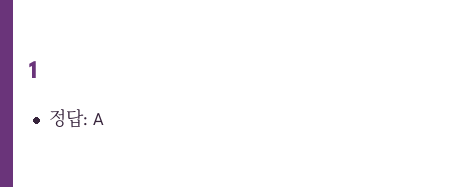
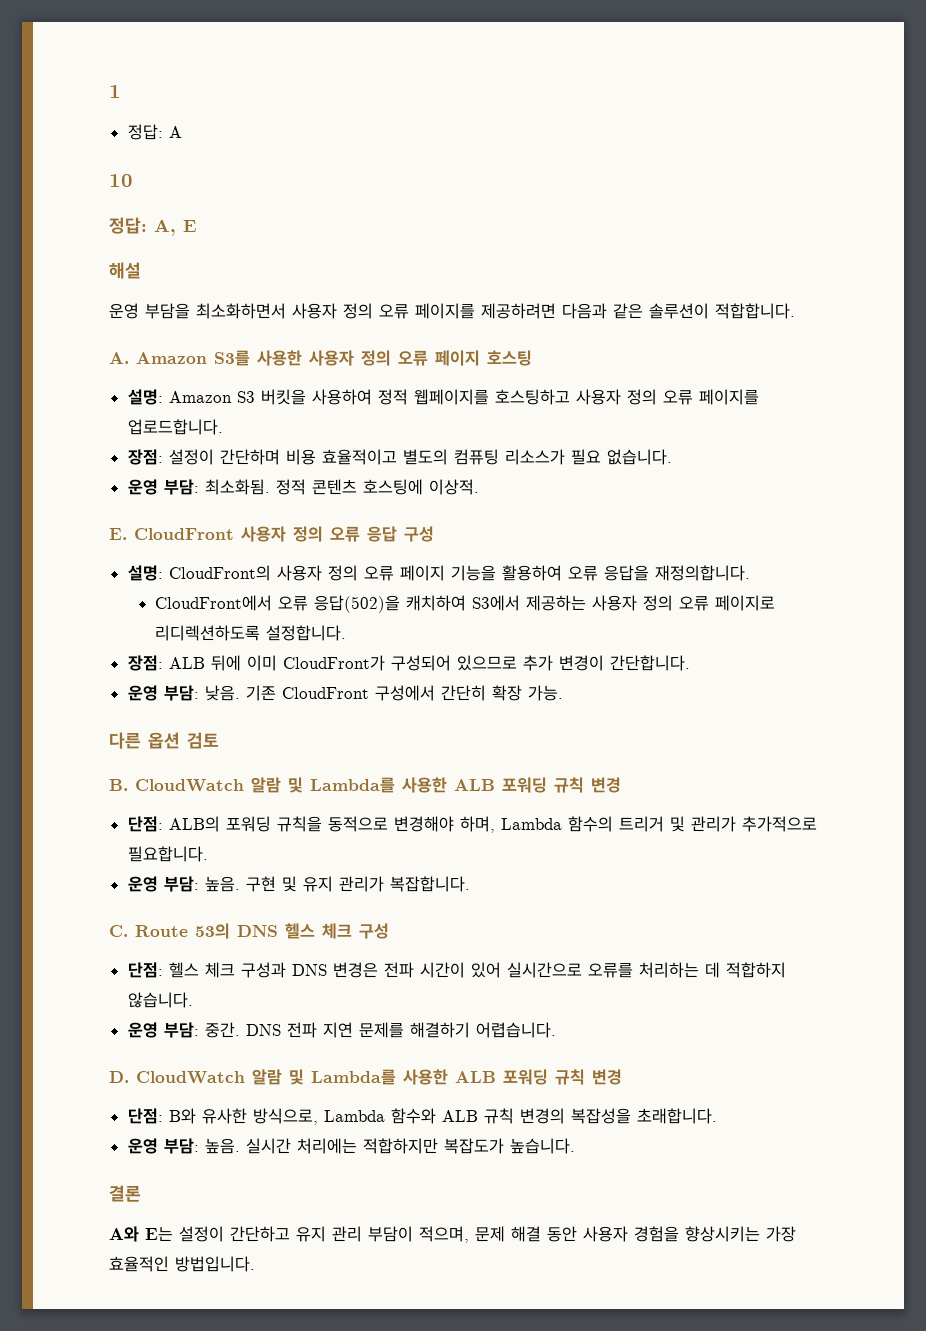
+ 10
+ 정답: A, E
+ 해설
+ 운영 부담을 최소화하면서 사용자 정의 오류 페이지를 제공하려면 다음과 같은 솔루션이 적합합니다.
+ A. Amazon S3를 사용한 사용자 정의 오류 페이지 호스팅
+ 설명: Amazon S3 버킷을 사용하여 정적 웹페이지를 호스팅하고 사용자 정의 오류 페이지를 업로드합니다.
+ 장점: 설정이 간단하며 비용 효율적이고 별도의 컴퓨팅 리소스가 필요 없습니다.
+ 운영 부담: 최소화됨. 정적 콘텐츠 호스팅에 이상적.
+ E. CloudFront 사용자 정의 오류 응답 구성
+ 설명: CloudFront의 사용자 정의 오류 페이지 기능을 활용하여 오류 응답을 재정의합니다.
+ CloudFront에서 오류 응답(502)을 캐치하여 S3에서 제공하는 사용자 정의 오류 페이지로 리디렉션하도록 설정합니다.
+ 장점: ALB 뒤에 이미 CloudFront가 구성되어 있으므로 추가 변경이 간단합니다.
+ 운영 부담: 낮음. 기존 CloudFront 구성에서 간단히 확장 가능.
+ 다른 옵션 검토
+ B. CloudWatch 알람 및 Lambda를 사용한 ALB 포워딩 규칙 변경
+ 단점: ALB의 포워딩 규칙을 동적으로 변경해야 하며, Lambda 함수의 트리거 및 관리가 추가적으로 필요합니다.
+ 운영 부담: 높음. 구현 및 유지 관리가 복잡합니다.
+ C. Route 53의 DNS 헬스 체크 구성
+ 단점: 헬스 체크 구성과 DNS 변경은 전파 시간이 있어 실시간으로 오류를 처리하는 데 적합하지 않습니다.
+ 운영 부담: 중간. DNS 전파 지연 문제를 해결하기 어렵습니다.
+ D. CloudWatch 알람 및 Lambda를 사용한 ALB 포워딩 규칙 변경
+ 단점: B와 유사한 방식으로, Lambda 함수와 ALB 규칙 변경의 복잡성을 초래합니다.
+ 운영 부담: 높음. 실시간 처리에는 적합하지만 복잡도가 높습니다.
+ 결론
+ A와 E는 설정이 간단하고 유지 관리 부담이 적으며, 문제 해결 동안 사용자 경험을 향상시키는 가장 효율적인 방법입니다.

